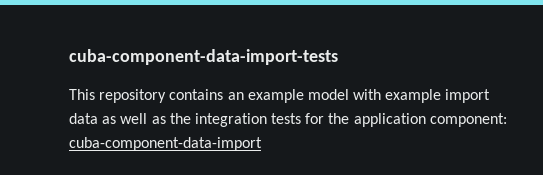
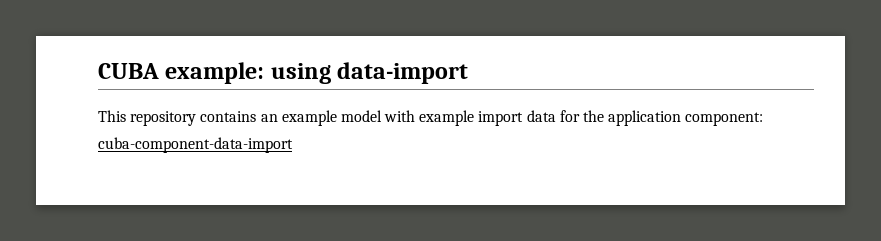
- cuba-component-data-import-tests
+ CUBA example: using data-import
- This repository contains an example model with example import data as well as the integration tests for the application component: cuba-component-data-import
+ This repository contains an example model with example import data for the application component: cuba-component-data-import

